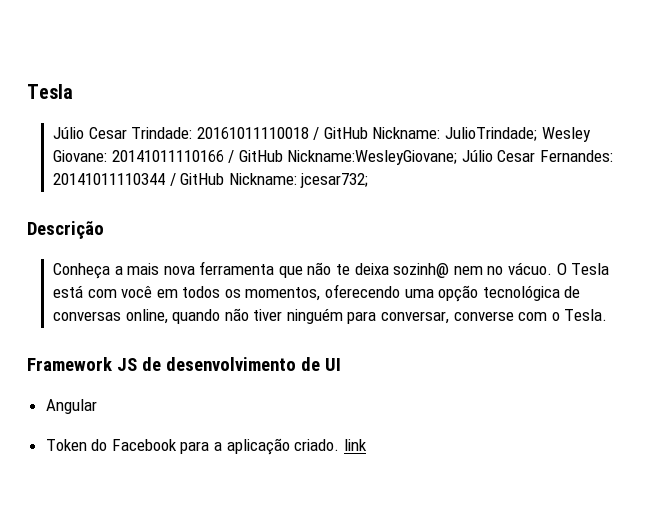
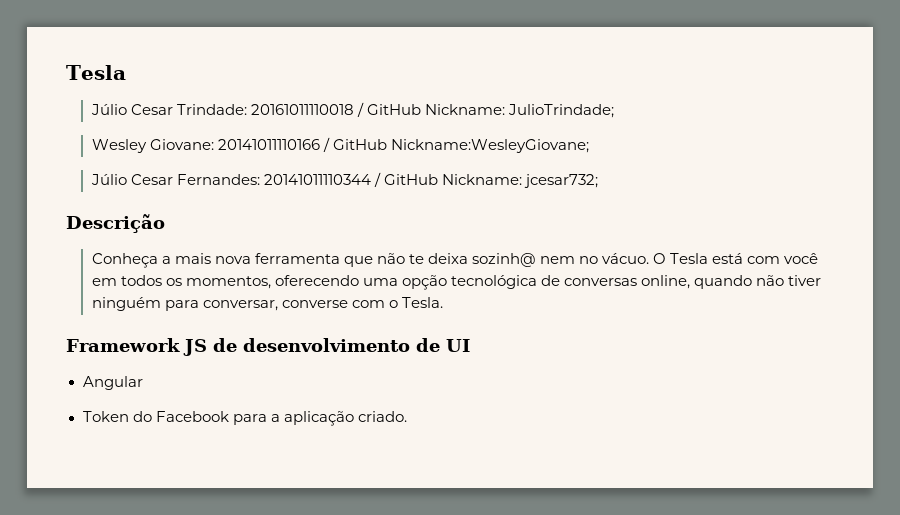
- Júlio Cesar Trindade: 20161011110018 / GitHub Nickname: JulioTrindade; Wesley Giovane: 20141011110166 / GitHub Nickname:WesleyGiovane; Júlio Cesar Fernandes: 20141011110344 / GitHub Nickname: jcesar732;
+ Júlio Cesar Trindade: 20161011110018 / GitHub Nickname: JulioTrindade;
+ Wesley Giovane: 20141011110166 / GitHub Nickname:WesleyGiovane;
+ Júlio Cesar Fernandes: 20141011110344 / GitHub Nickname: jcesar732;
- Token do Facebook para a aplicação criado. link
+ Token do Facebook para a aplicação criado.

